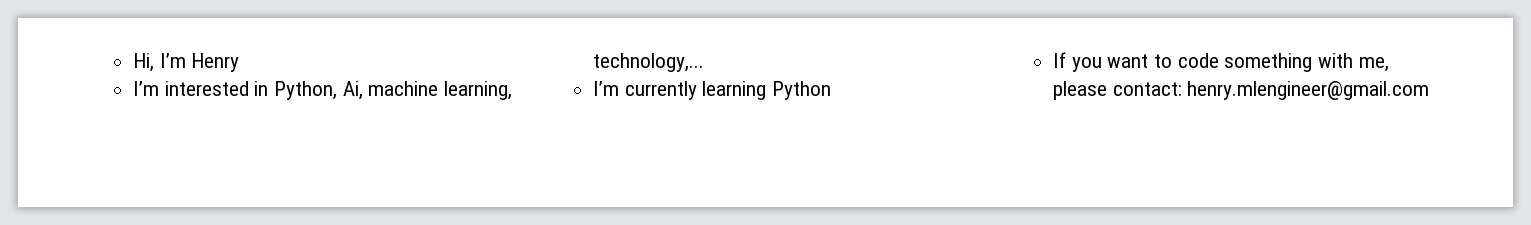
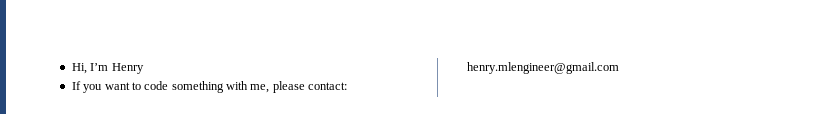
- I’m interested in Python, Ai, machine learning, technology,...
- I’m currently learning Python

